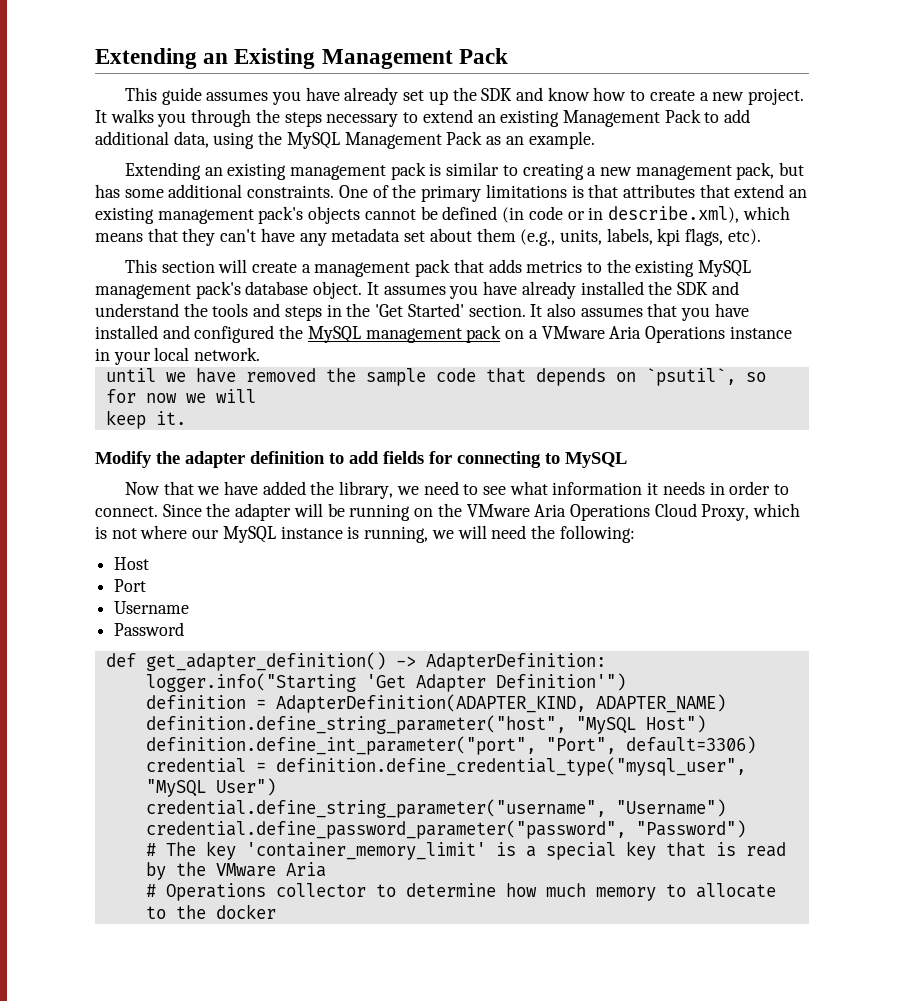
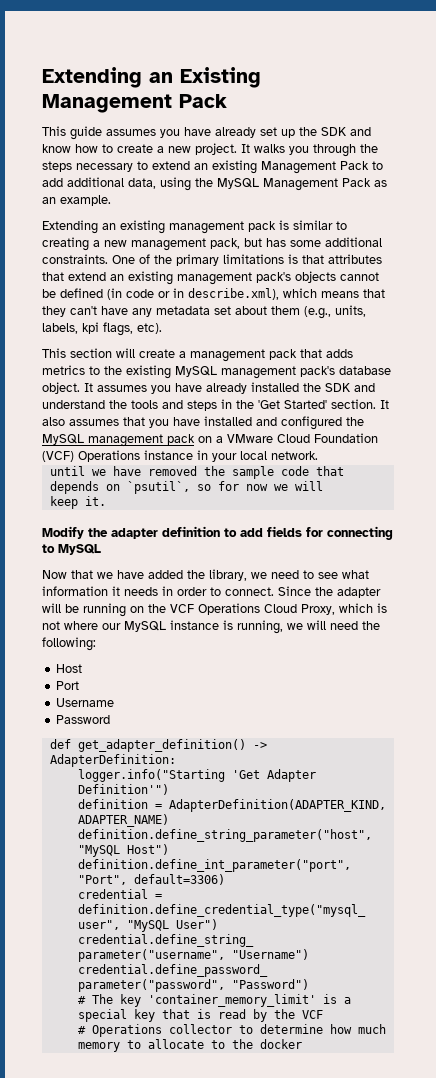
- It also assumes that you have installed and configured the MySQL management pack on a VMware Aria Operations instance in your local network.
+ It also assumes that you have installed and configured the MySQL management pack on a VMware Cloud Foundation (VCF) Operations instance in your local network.
- Since the adapter will be running on the VMware Aria Operations Cloud Proxy, which is not where our MySQL instance is running, we will need the following:
+ Since the adapter will be running on the VCF Operations Cloud Proxy, which is not where our MySQL instance is running, we will need the following:
- # The key 'container_memory_limit' is a special key that is read by the VMware Aria
+ # The key 'container_memory_limit' is a special key that is read by the VCF

